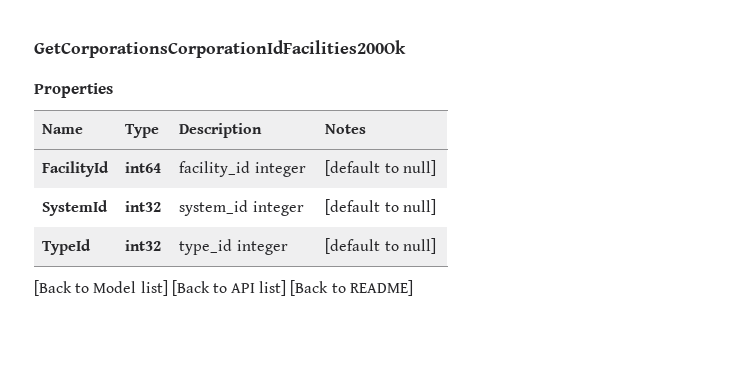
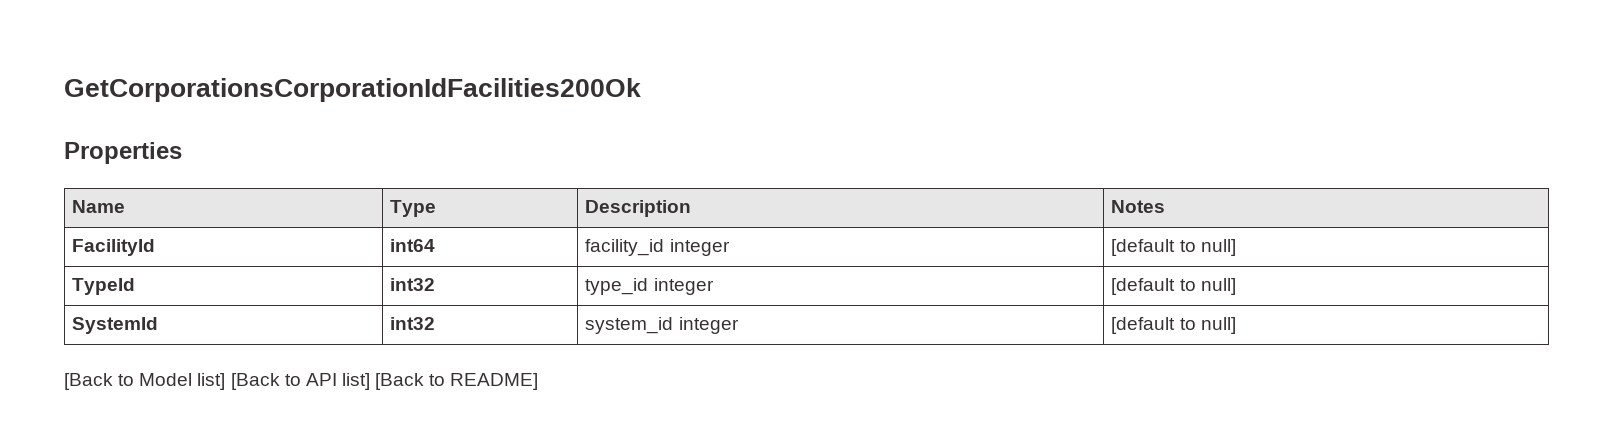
+ TypeId | int32 | type_id integer | [default to null]
  SystemId | int32 | system_id integer | [default to null]
- TypeId | int32 | type_id integer | [default to null]

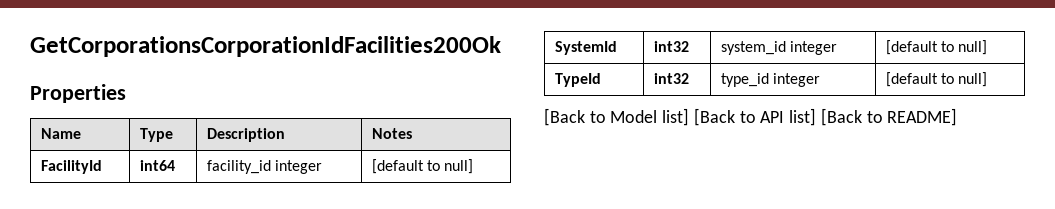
+ SystemId | int32 | system_id integer | [default to null]
  TypeId | int32 | type_id integer | [default to null]
- SystemId | int32 | system_id integer | [default to null]

